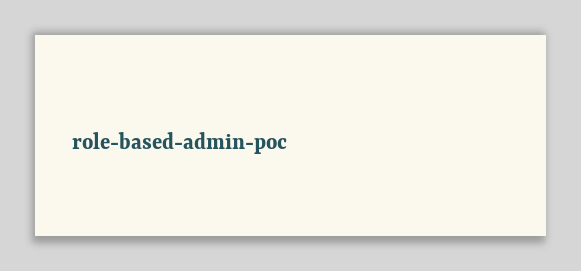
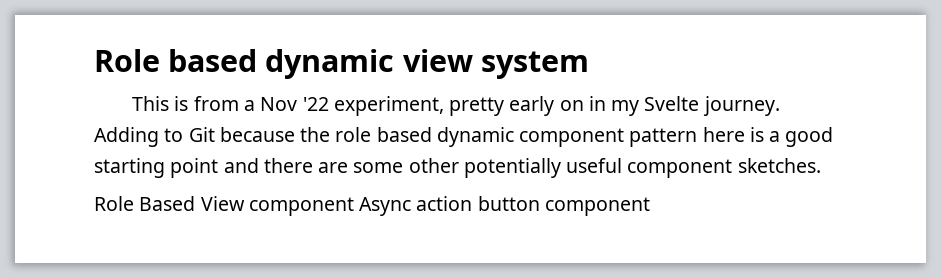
- role-based-admin-poc
+ Role based dynamic view system
+ This is from a Nov '22 experiment, pretty early on in my Svelte journey. Adding to Git because the role based dynamic component pattern here is a good starting point and there are some other potentially useful component sketches.
+ Role Based View component Async action button component

